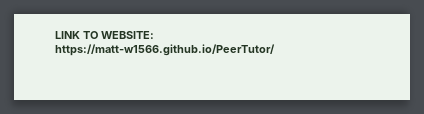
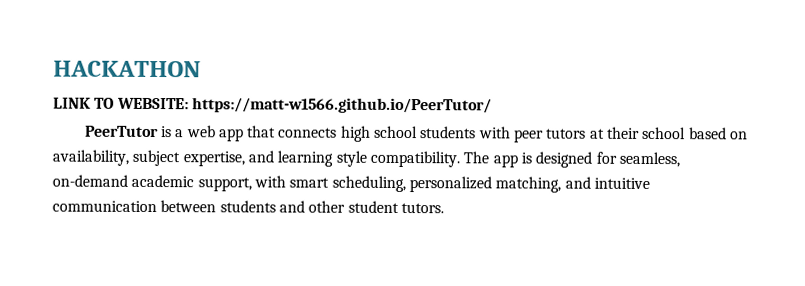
+ HACKATHON
+ PeerTutor is a web app that connects high school students with peer tutors at their school based on availability, subject expertise, and learning style compatibility. The app is designed for seamless, on-demand academic support, with smart scheduling, personalized matching, and intuitive communication between students and other student tutors.

